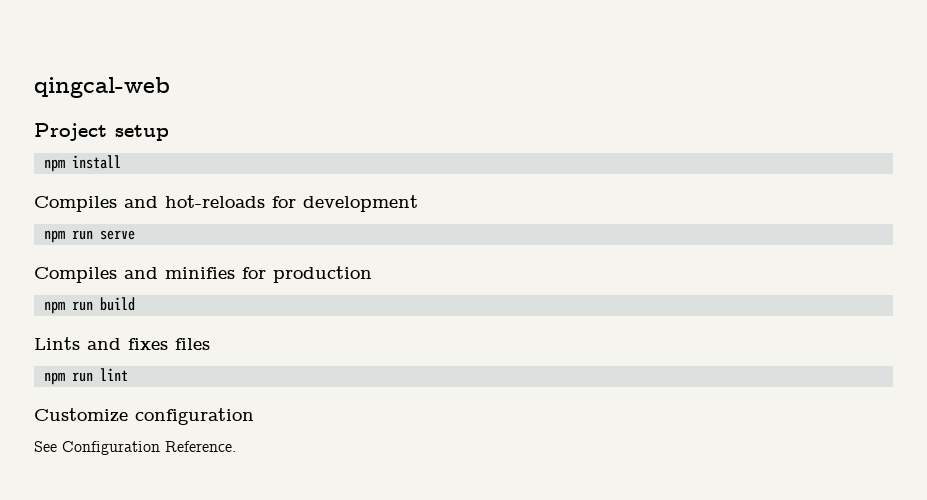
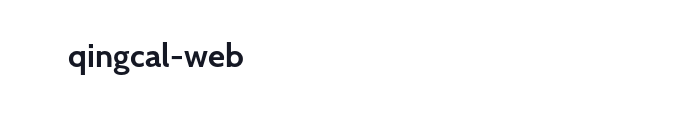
- Project setup
- npm install
- Compiles and hot-reloads for development
- npm run serve
- Compiles and minifies for production
- npm run build
- Lints and fixes files
- npm run lint
- Customize configuration
- See Configuration Reference.

